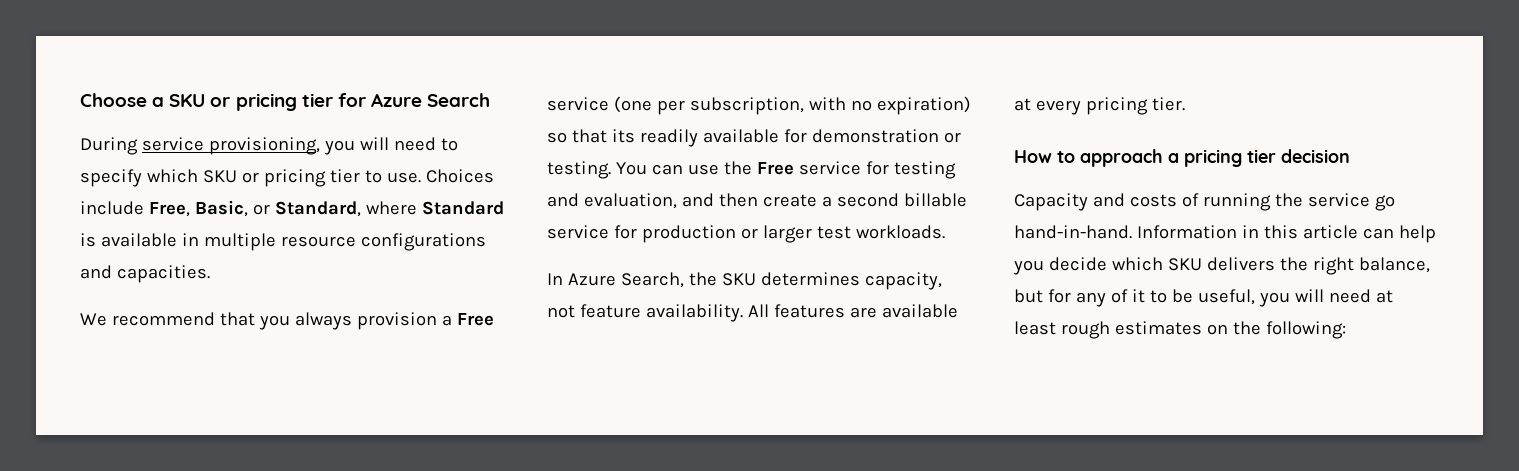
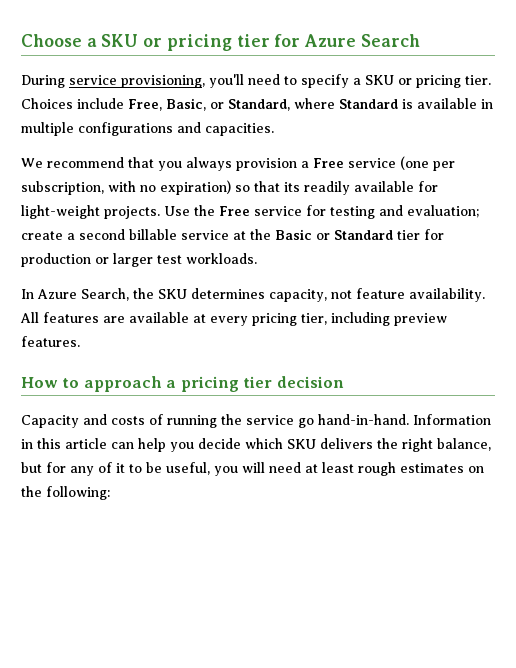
- During service provisioning, you will need to specify which SKU or pricing tier to use.
+ During service provisioning, you'll need to specify a SKU or pricing tier.
- Choices include Free, Basic, or Standard, where Standard is available in multiple resource configurations and capacities.
+ Choices include Free, Basic, or Standard, where Standard is available in multiple configurations and capacities.
- We recommend that you always provision a Free service (one per subscription, with no expiration) so that its readily available for demonstration or testing. You can use the Free service for testing and evaluation, and then create a second billable service for production or larger test workloads.
+ We recommend that you always provision a Free service (one per subscription, with no expiration) so that its readily available for light-weight projects. Use the Free service for testing and evaluation; create a second billable service at the Basic or Standard tier for production or larger test workloads.
- All features are available at every pricing tier.
+ All features are available at every pricing tier, including preview features.

